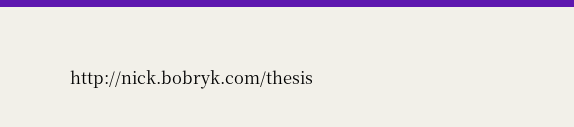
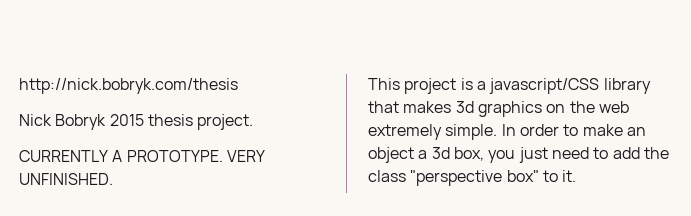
+ Nick Bobryk 2015 thesis project.
+ CURRENTLY A PROTOTYPE. VERY UNFINISHED.
+ This project is a javascript/CSS library that makes 3d graphics on the web extremely simple. In order to make an object a 3d box, you just need to add the class "perspective box" to it.

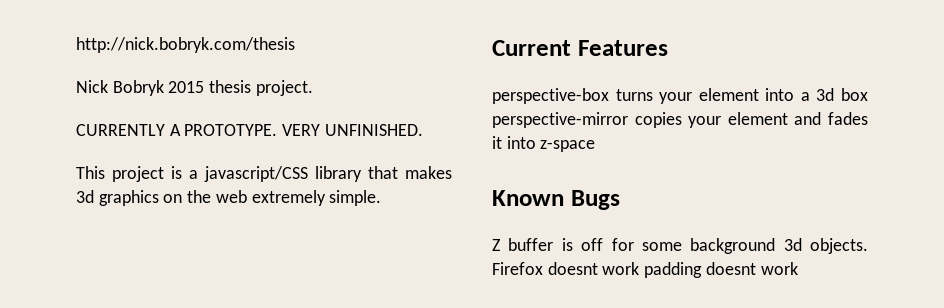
- This project is a javascript/CSS library that makes 3d graphics on the web extremely simple. In order to make an object a 3d box, you just need to add the class "perspective box" to it.
+ This project is a javascript/CSS library that makes 3d graphics on the web extremely simple.
+ Current Features
+ perspective-box turns your element into a 3d box perspective-mirror copies your element and fades it into z-space
+ Known Bugs
+ Z buffer is off for some background 3d objects. Firefox doesnt work padding doesnt work

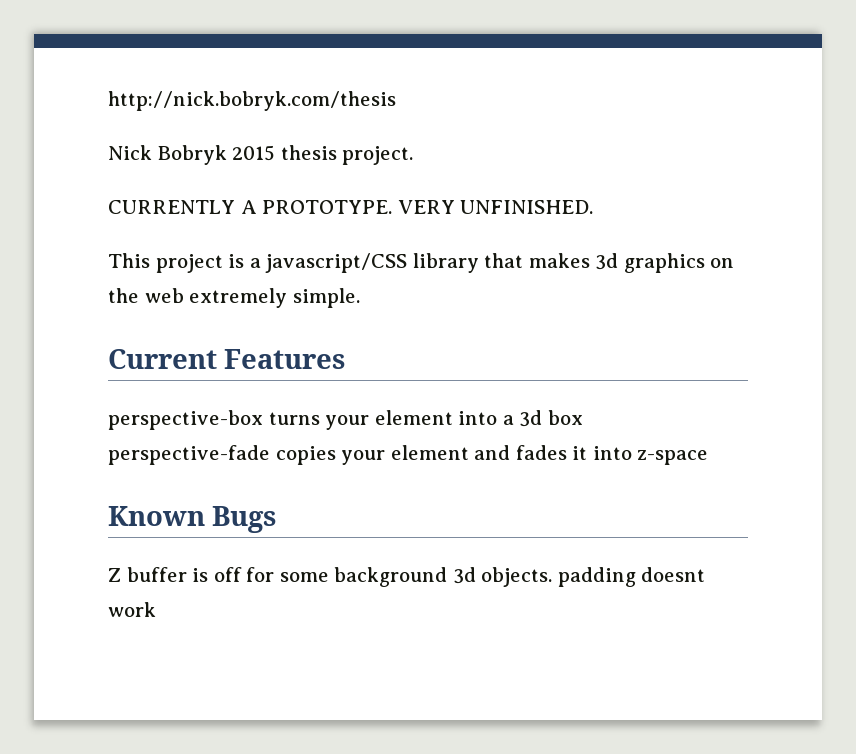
- perspective-box turns your element into a 3d box perspective-mirror copies your element and fades it into z-space
+ perspective-box turns your element into a 3d box perspective-fade copies your element and fades it into z-space
- Z buffer is off for some background 3d objects. Firefox doesnt work padding doesnt work
+ Z buffer is off for some background 3d objects. padding doesnt work

